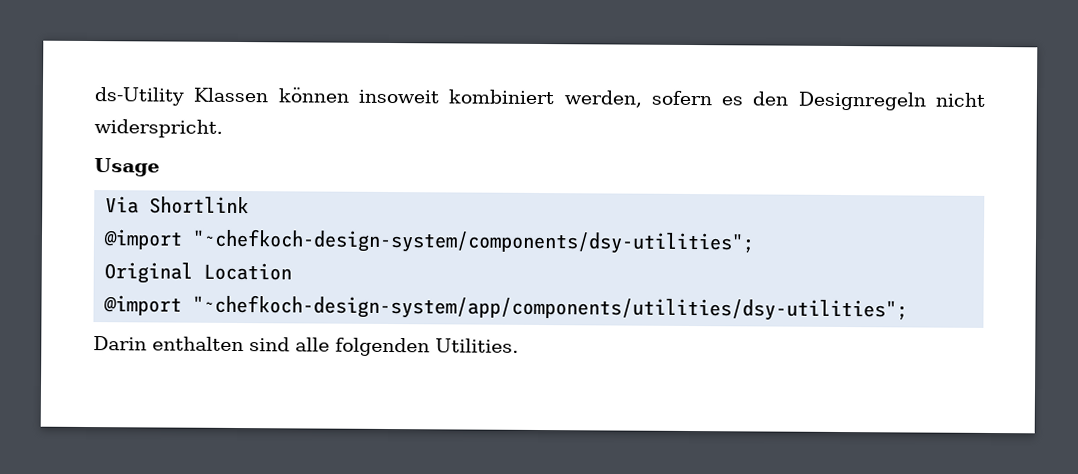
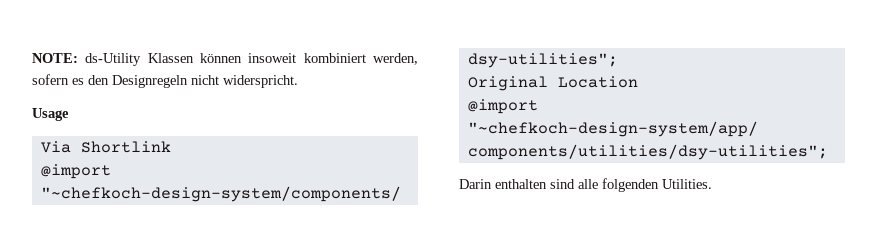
- ds-Utility Klassen können insoweit kombiniert werden, sofern es den Designregeln nicht widerspricht.
+ NOTE: ds-Utility Klassen können insoweit kombiniert werden, sofern es den Designregeln nicht widerspricht.

